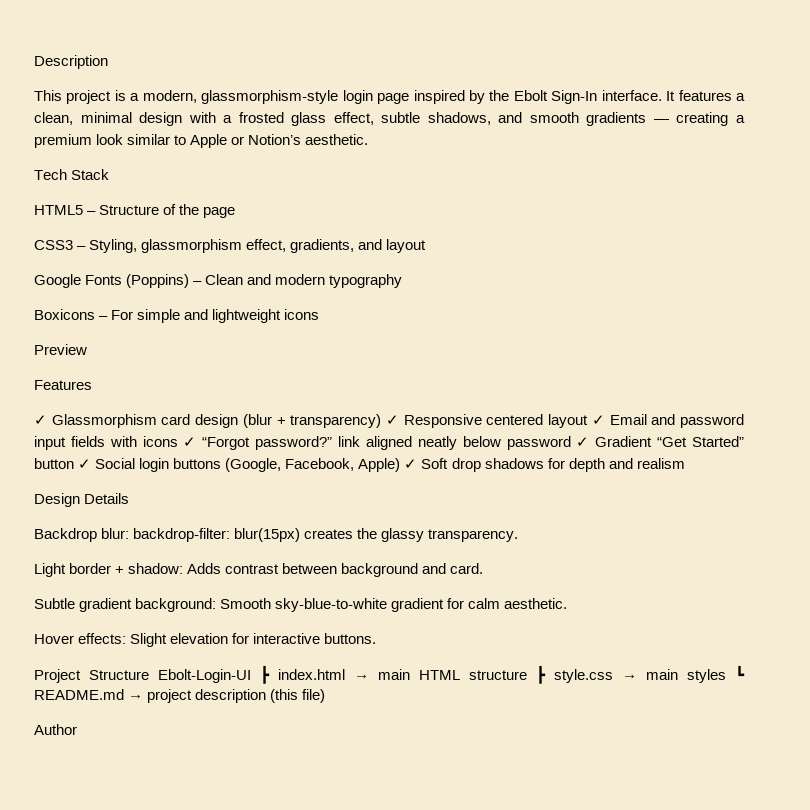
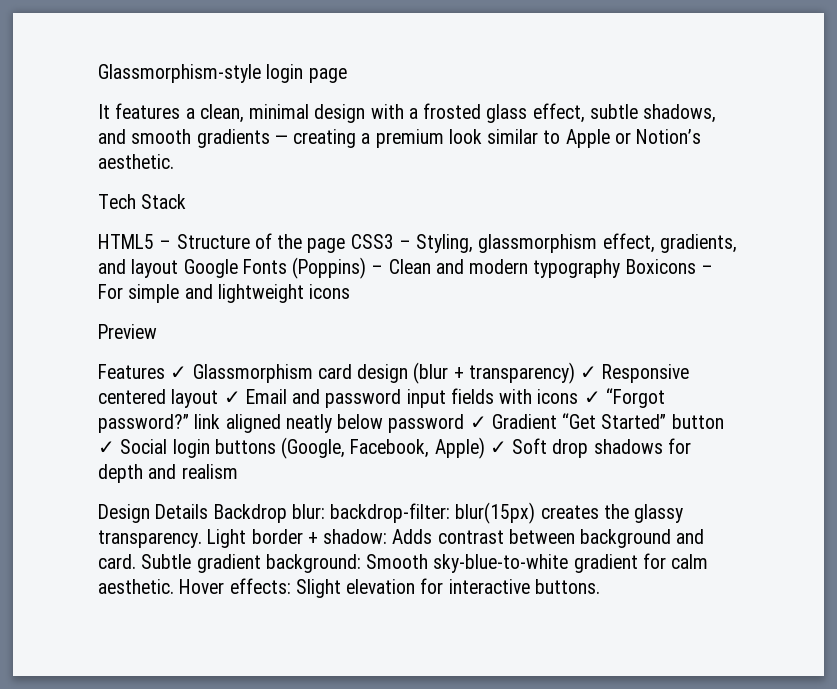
- Description
- This project is a modern, glassmorphism-style login page inspired by the Ebolt Sign-In interface. It features a clean, minimal design with a frosted glass effect, subtle shadows, and smooth gradients — creating a premium look similar to Apple or Notion’s aesthetic.
+ Glassmorphism-style login page
+ It features a clean, minimal design with a frosted glass effect, subtle shadows, and smooth gradients — creating a premium look similar to Apple or Notion’s aesthetic.
- HTML5 – Structure of the page
- CSS3 – Styling, glassmorphism effect, gradients, and layout
- Google Fonts (Poppins) – Clean and modern typography
- Boxicons – For simple and lightweight icons
+ HTML5 – Structure of the page CSS3 – Styling, glassmorphism effect, gradients, and layout Google Fonts (Poppins) – Clean and modern typography Boxicons – For simple and lightweight icons
- Features
- ✓ Glassmorphism card design (blur + transparency) ✓ Responsive centered layout ✓ Email and password input fields with icons ✓ “Forgot password?” link aligned neatly below password ✓ Gradient “Get Started” button ✓ Social login buttons (Google, Facebook, Apple) ✓ Soft drop shadows for depth and realism
+ Features ✓ Glassmorphism card design (blur + transparency) ✓ Responsive centered layout ✓ Email and password input fields with icons ✓ “Forgot password?” link aligned neatly below password ✓ Gradient “Get Started” button ✓ Social login buttons (Google, Facebook, Apple) ✓ Soft drop shadows for depth and realism
- Design Details
- Backdrop blur: backdrop-filter: blur(15px) creates the glassy transparency.
- Light border + shadow: Adds contrast between background and card.
- Subtle gradient background: Smooth sky-blue-to-white gradient for calm aesthetic.
- Hover effects: Slight elevation for interactive buttons.
+ Design Details Backdrop blur: backdrop-filter: blur(15px) creates the glassy transparency. Light border + shadow: Adds contrast between background and card. Subtle gradient background: Smooth sky-blue-to-white gradient for calm aesthetic. Hover effects: Slight elevation for interactive buttons.
- Project Structure Ebolt-Login-UI ┣ index.html → main HTML structure ┣ style.css → main styles ┗ README.md → project description (this file)
- Author

